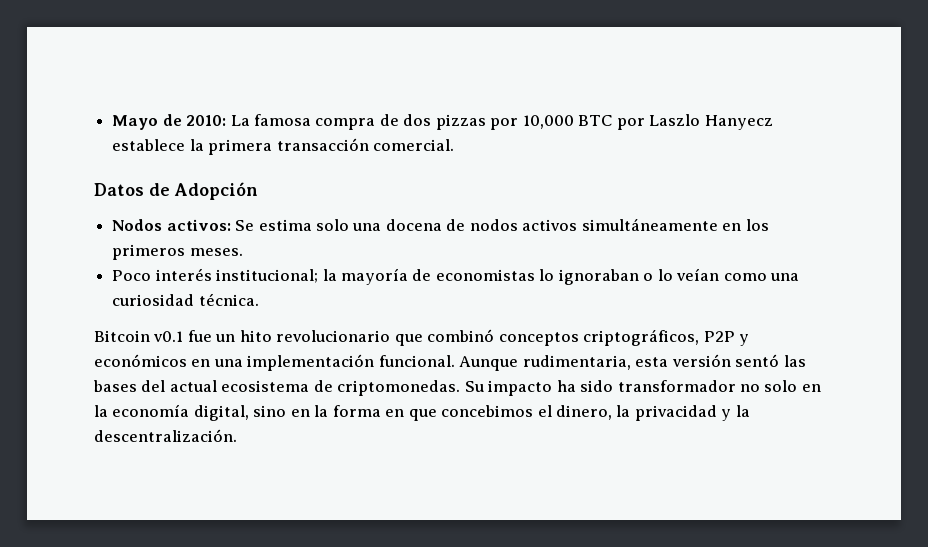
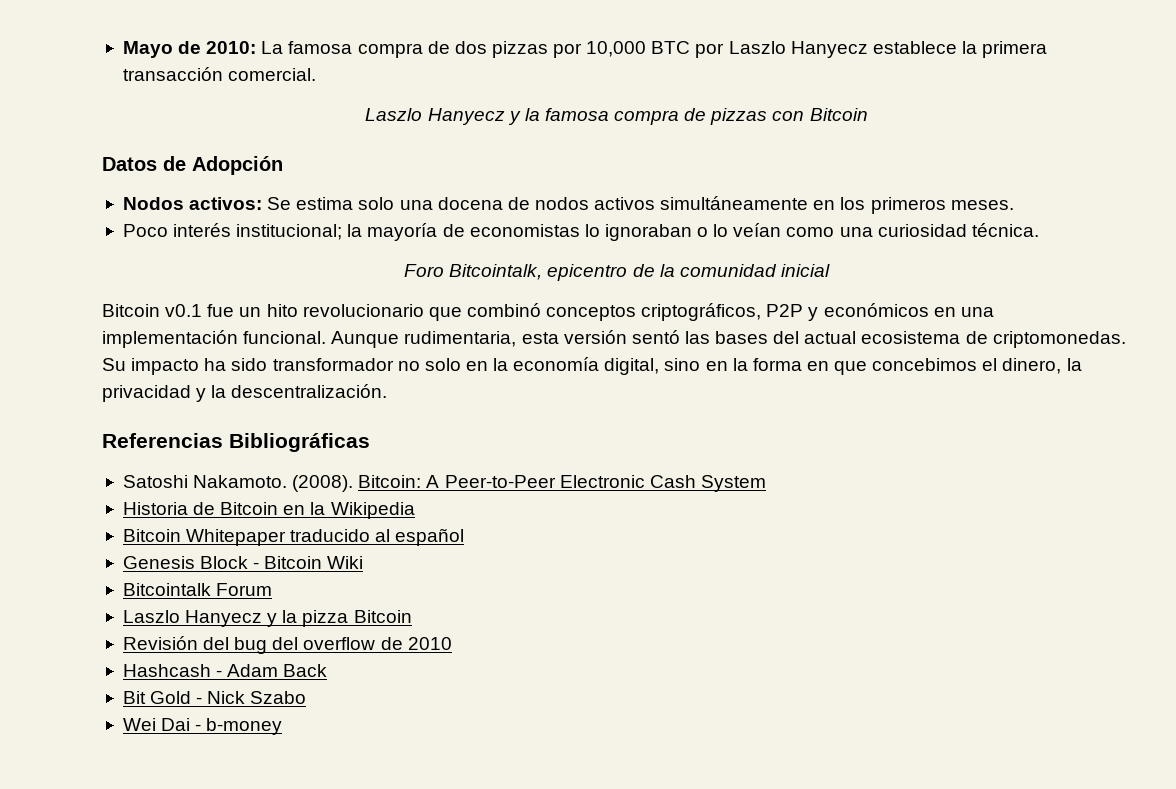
+ Laszlo Hanyecz y la famosa compra de pizzas con Bitcoin
+ Foro Bitcointalk, epicentro de la comunidad inicial
+ Referencias Bibliográficas
+ Satoshi Nakamoto. (2008). Bitcoin: A Peer-to-Peer Electronic Cash System
+ Historia de Bitcoin en la Wikipedia
+ Bitcoin Whitepaper traducido al español
+ Genesis Block - Bitcoin Wiki
+ Bitcointalk Forum
+ Laszlo Hanyecz y la pizza Bitcoin
+ Revisión del bug del overflow de 2010
+ Hashcash - Adam Back
+ Bit Gold - Nick Szabo
+ Wei Dai - b-money

